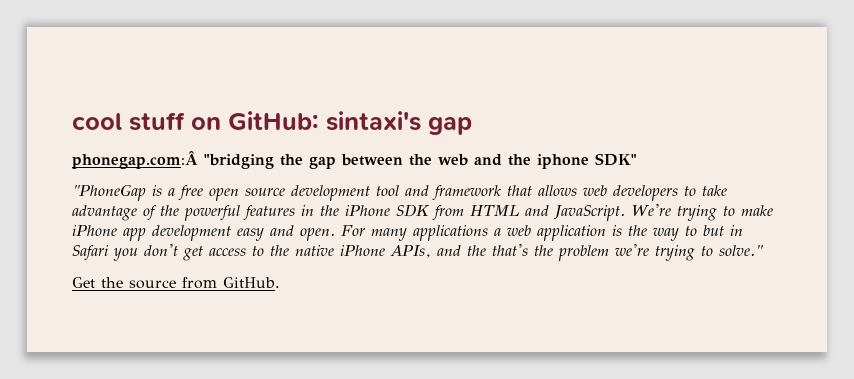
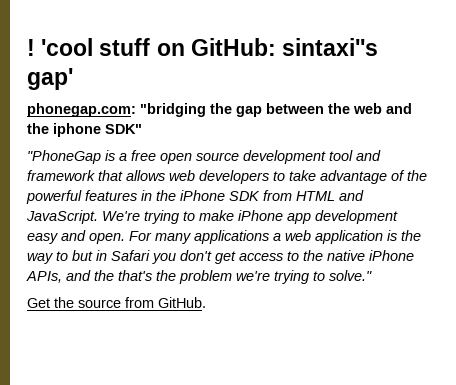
- cool stuff on GitHub: sintaxi's gap
- phonegap.com:Â "bridging the gap between the web and the iphone SDK"
+ ! 'cool stuff on GitHub: sintaxi''s gap'
+ phonegap.com: "bridging the gap between the web and the iphone SDK"

